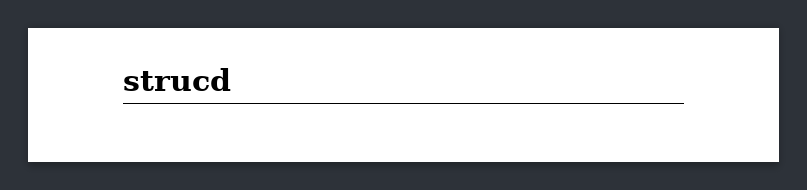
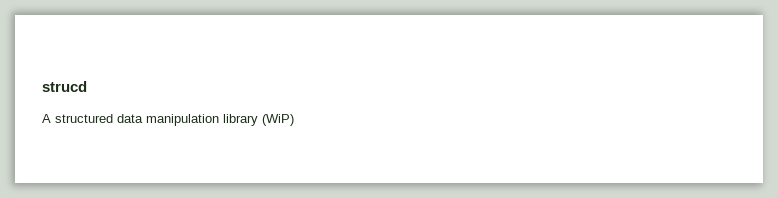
+ A structured data manipulation library (WiP)

